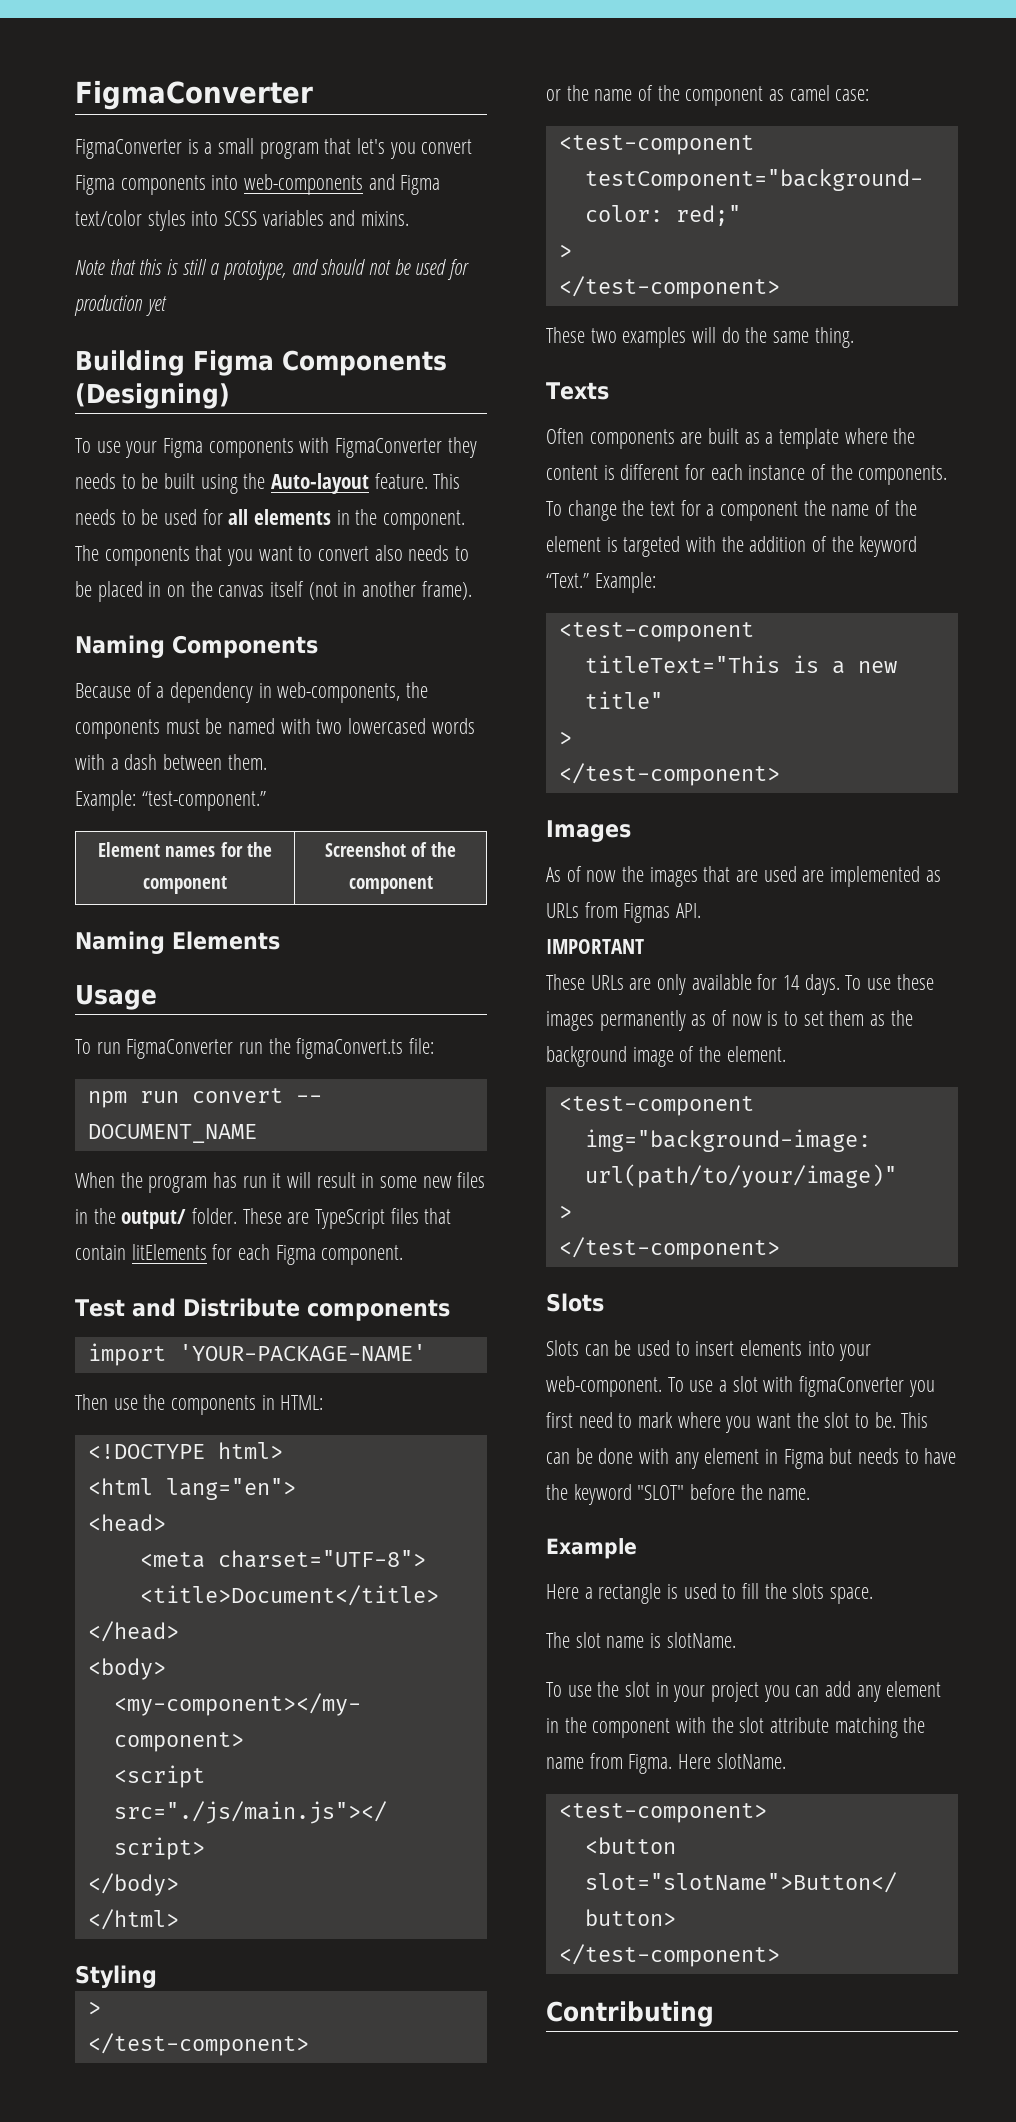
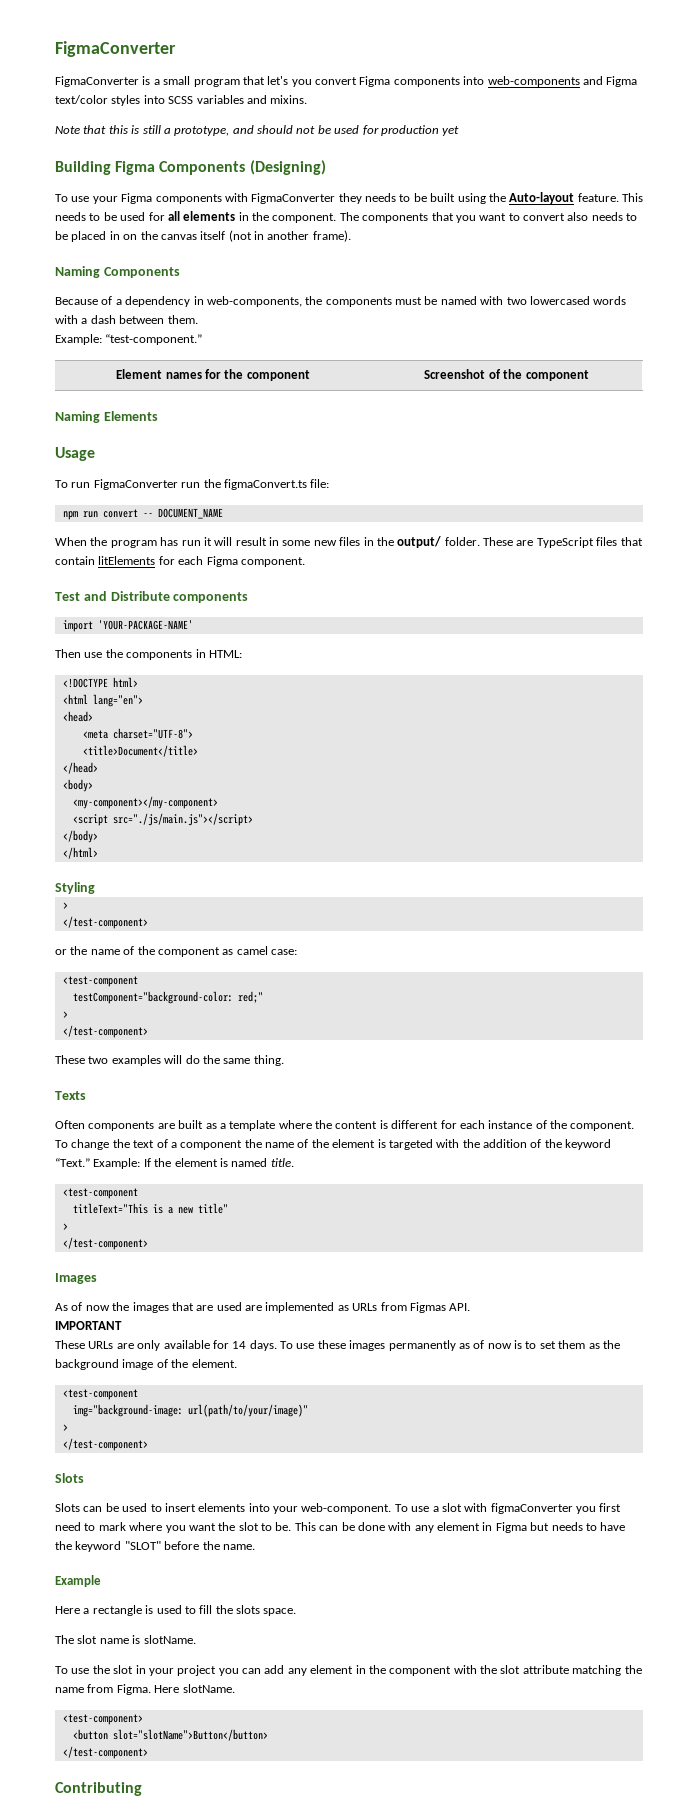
- Often components are built as a template where the content is different for each instance of the components.
+ Often components are built as a template where the content is different for each instance of the component.
- To change the text for a component the name of the element is targeted with the addition of the keyword “Text.” Example:
+ To change the text of a component the name of the element is targeted with the addition of the keyword “Text.” Example: If the element is named title.

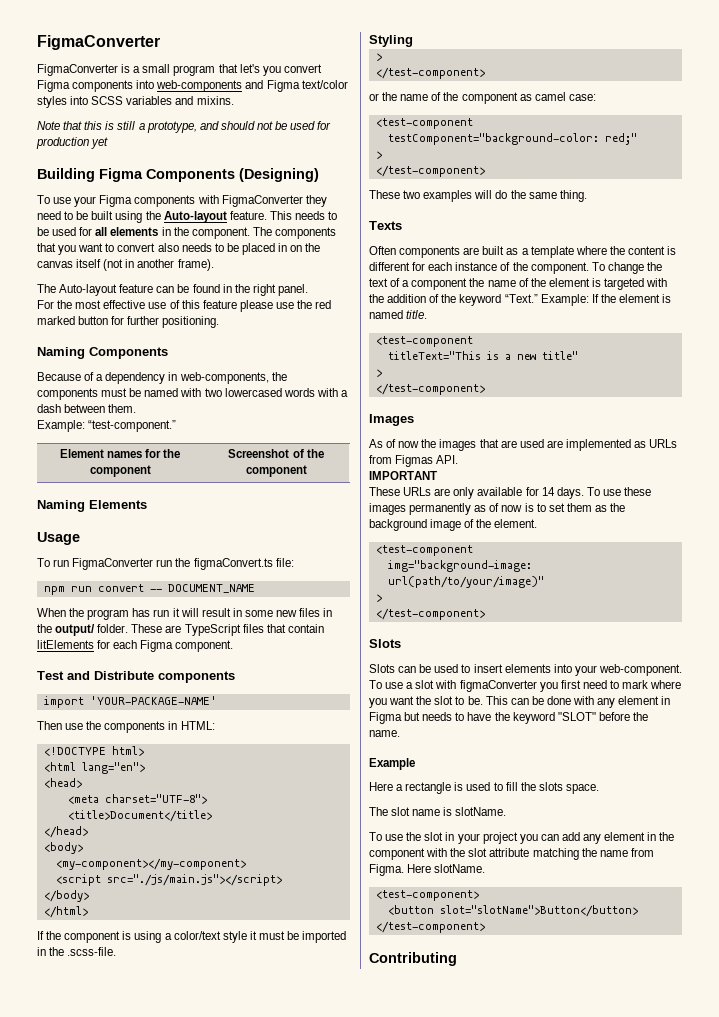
- To use your Figma components with FigmaConverter they needs to be built using the Auto-layout feature.
+ To use your Figma components with FigmaConverter they need to be built using the Auto-layout feature.
+ The Auto-layout feature can be found in the right panel.
+ For the most effective use of this feature please use the red marked button for further positioning.
+ If the component is using a color/text style it must be imported in the .scss-file.

